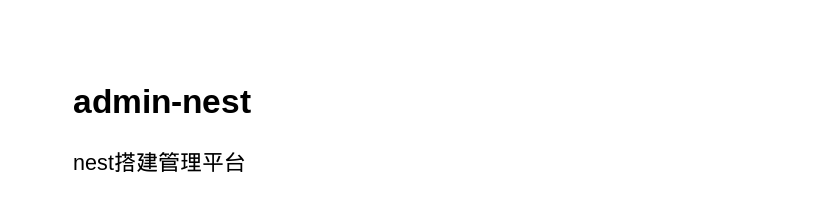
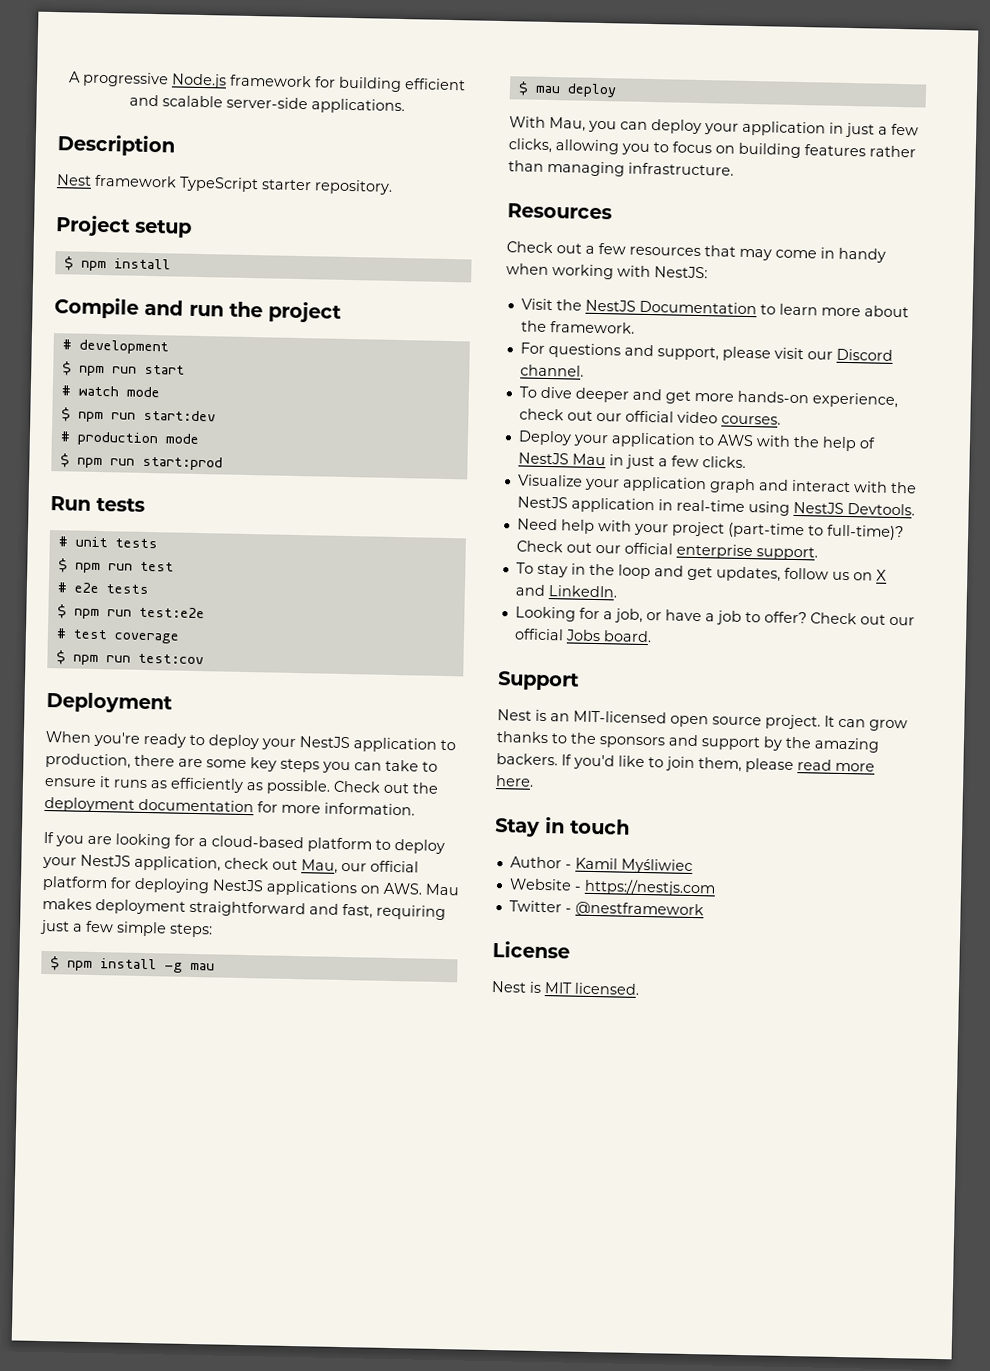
- admin-nest
- nest搭建管理平台
+ A progressive Node.js framework for building efficient and scalable server-side applications.
+ Description
+ Nest framework TypeScript starter repository.
+ Project setup
+ $ npm install
+ Compile and run the project
+ # development
+ $ npm run start
+ # watch mode
+ $ npm run start:dev
+ # production mode
+ $ npm run start:prod
+ Run tests
+ # unit tests
+ $ npm run test
+ # e2e tests
+ $ npm run test:e2e
+ # test coverage
+ $ npm run test:cov
+ Deployment
+ When you're ready to deploy your NestJS application to production, there are some key steps you can take to ensure it runs as efficiently as possible. Check out the deployment documentation for more information.
+ If you are looking for a cloud-based platform to deploy your NestJS application, check out Mau, our official platform for deploying NestJS applications on AWS. Mau makes deployment straightforward and fast, requiring just a few simple steps:
+ $ npm install -g mau
+ $ mau deploy
+ With Mau, you can deploy your application in just a few clicks, allowing you to focus on building features rather than managing infrastructure.
+ Resources
+ Check out a few resources that may come in handy when working with NestJS:
+ Visit the NestJS Documentation to learn more about the framework.
+ For questions and support, please visit our Discord channel.
+ To dive deeper and get more hands-on experience, check out our official video courses.
+ Deploy your application to AWS with the help of NestJS Mau in just a few clicks.
+ Visualize your application graph and interact with the NestJS application in real-time using NestJS Devtools.
+ Need help with your project (part-time to full-time)? Check out our official enterprise support.
+ To stay in the loop and get updates, follow us on X and LinkedIn.
+ Looking for a job, or have a job to offer? Check out our official Jobs board.
+ Support
+ Nest is an MIT-licensed open source project. It can grow thanks to the sponsors and support by the amazing backers. If you'd like to join them, please read more here.
+ Stay in touch
+ Author - Kamil Myśliwiec
+ Website - https://nestjs.com
+ Twitter - @nestframework
+ License
+ Nest is MIT licensed.

